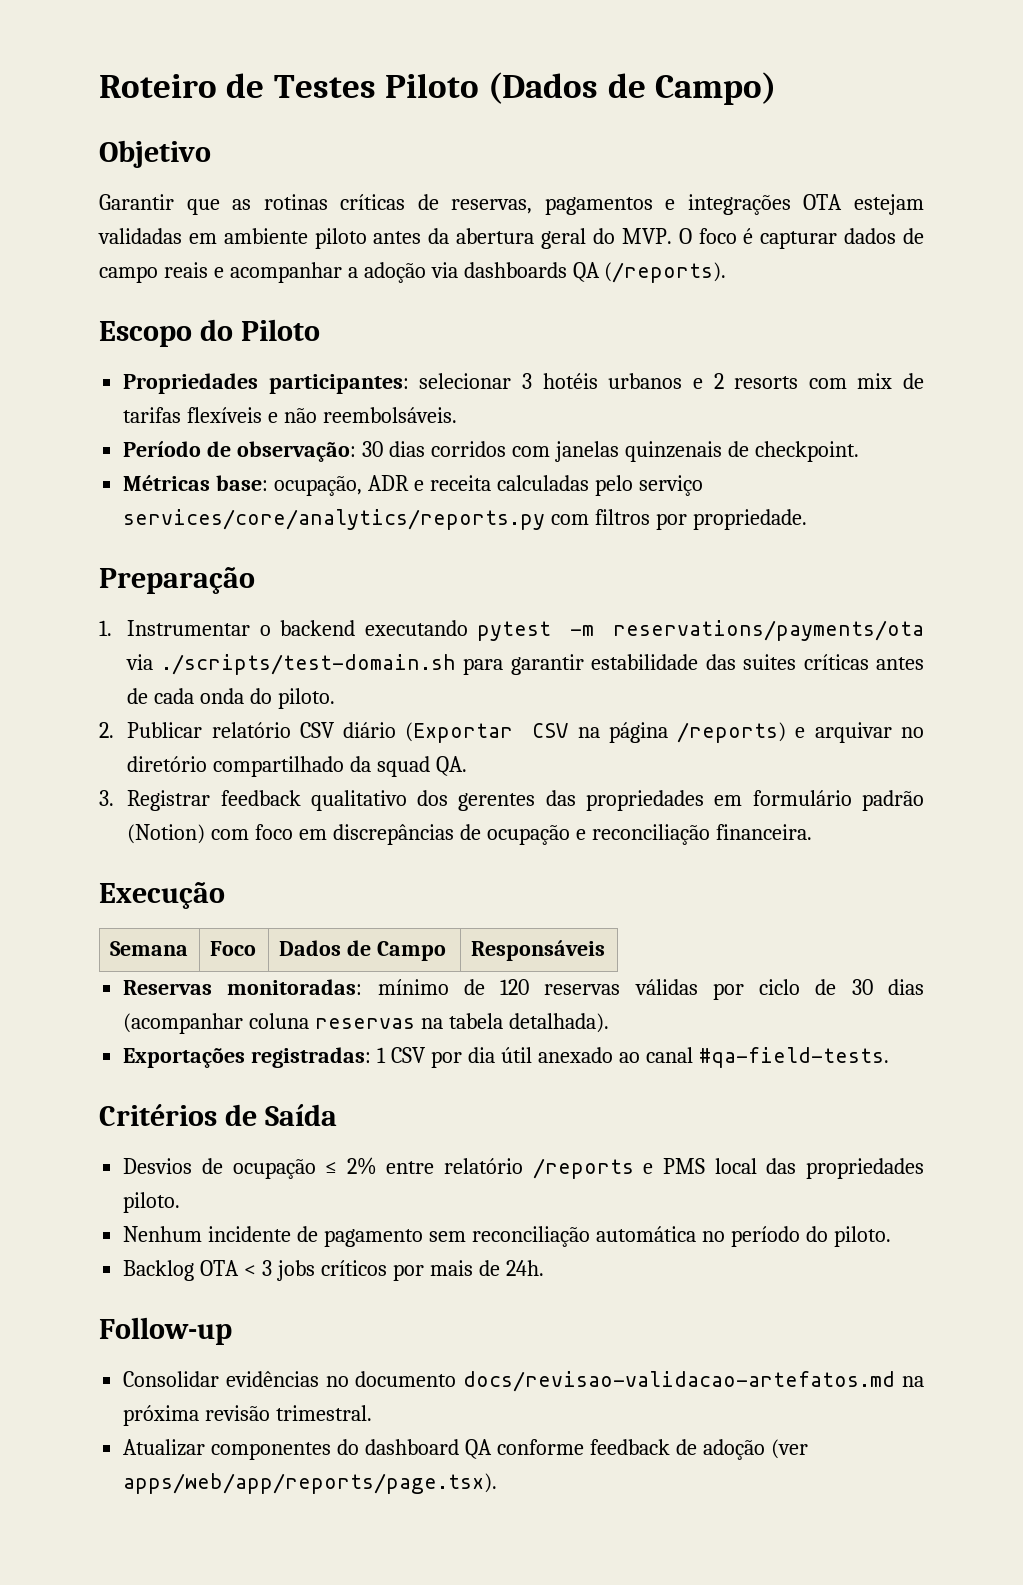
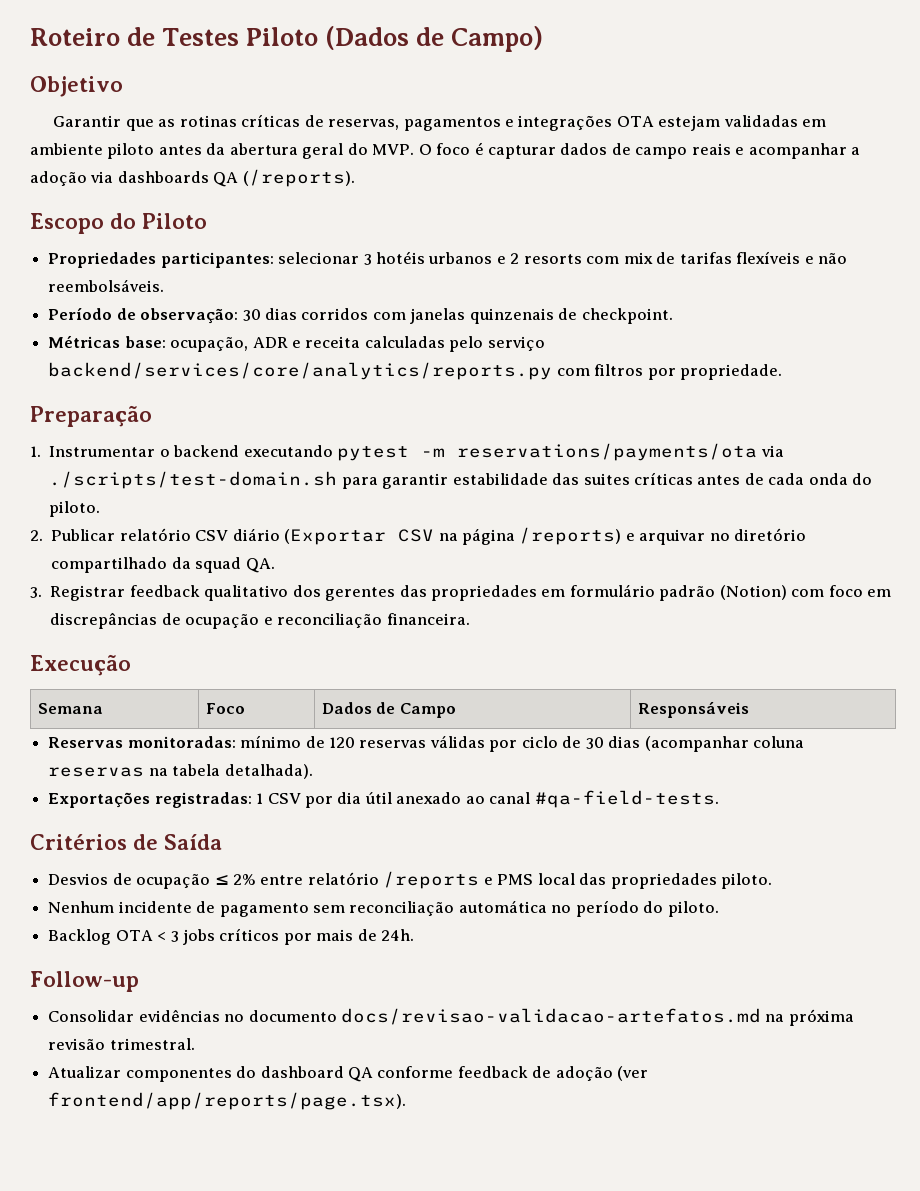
- Métricas base: ocupação, ADR e receita calculadas pelo serviço services/core/analytics/reports.py com filtros por propriedade.
+ Métricas base: ocupação, ADR e receita calculadas pelo serviço backend/services/core/analytics/reports.py com filtros por propriedade.
- Atualizar componentes do dashboard QA conforme feedback de adoção (ver apps/web/app/reports/page.tsx).
+ Atualizar componentes do dashboard QA conforme feedback de adoção (ver frontend/app/reports/page.tsx).

